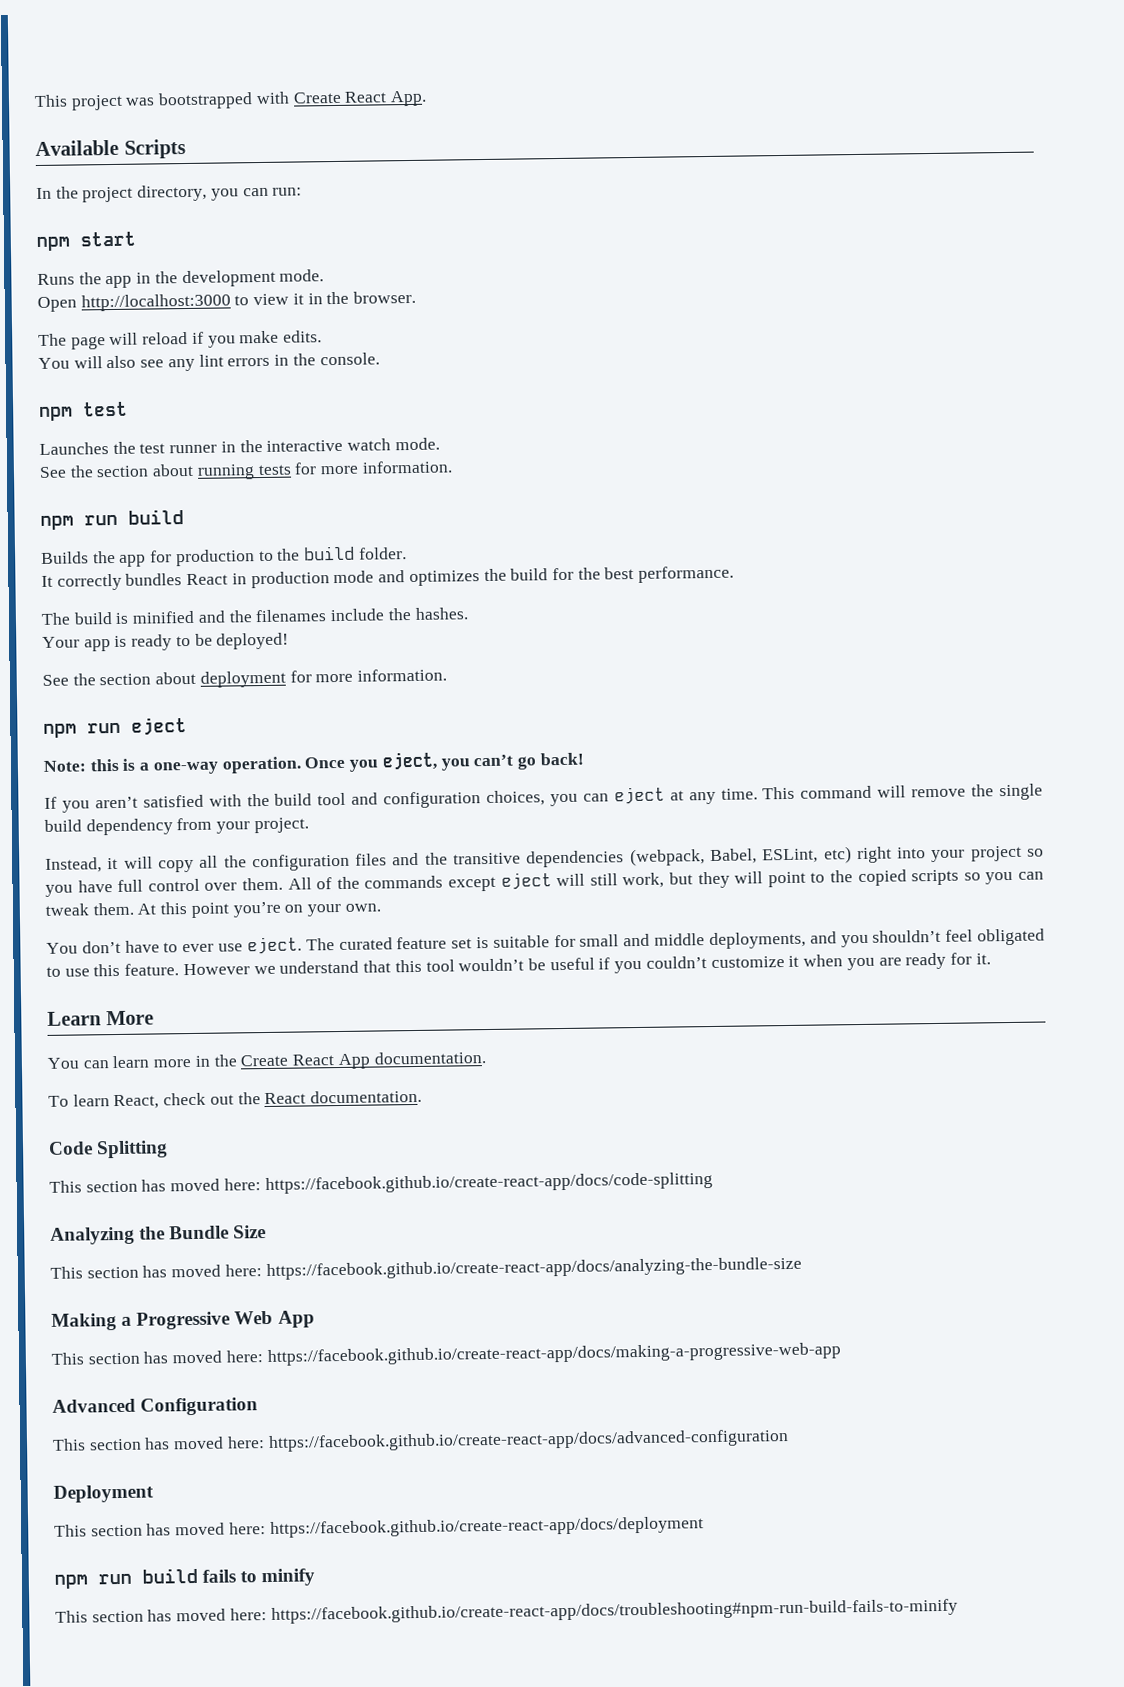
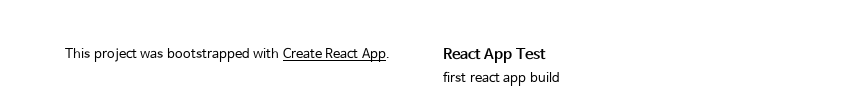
- Available Scripts
- In the project directory, you can run:
- npm start
- Runs the app in the development mode.
- Open http://localhost:3000 to view it in the browser.
- The page will reload if you make edits.
- You will also see any lint errors in the console.
- npm test
- Launches the test runner in the interactive watch mode.
- See the section about running tests for more information.
- npm run build
- Builds the app for production to the build folder.
- It correctly bundles React in production mode and optimizes the build for the best performance.
- The build is minified and the filenames include the hashes.
- Your app is ready to be deployed!
- See the section about deployment for more information.
- npm run eject
- Note: this is a one-way operation. Once you eject, you can’t go back!
- If you aren’t satisfied with the build tool and configuration choices, you can eject at any time. This command will remove the single build dependency from your project.
- Instead, it will copy all the configuration files and the transitive dependencies (webpack, Babel, ESLint, etc) right into your project so you have full control over them. All of the commands except eject will still work, but they will point to the copied scripts so you can tweak them. At this point you’re on your own.
- You don’t have to ever use eject. The curated feature set is suitable for small and middle deployments, and you shouldn’t feel obligated to use this feature. However we understand that this tool wouldn’t be useful if you couldn’t customize it when you are ready for it.
- Learn More
- You can learn more in the Create React App documentation.
- To learn React, check out the React documentation.
- Code Splitting
- This section has moved here: https://facebook.github.io/create-react-app/docs/code-splitting
- Analyzing the Bundle Size
- This section has moved here: https://facebook.github.io/create-react-app/docs/analyzing-the-bundle-size
- Making a Progressive Web App
- This section has moved here: https://facebook.github.io/create-react-app/docs/making-a-progressive-web-app
- Advanced Configuration
- This section has moved here: https://facebook.github.io/create-react-app/docs/advanced-configuration
- Deployment
- This section has moved here: https://facebook.github.io/create-react-app/docs/deployment
- npm run build fails to minify
- This section has moved here: https://facebook.github.io/create-react-app/docs/troubleshooting#npm-run-build-fails-to-minify
+ React App Test
+ first react app build

